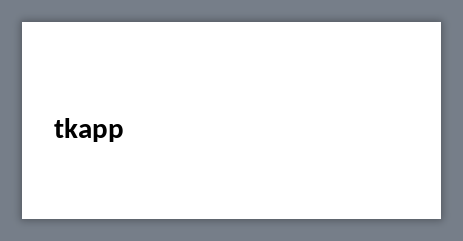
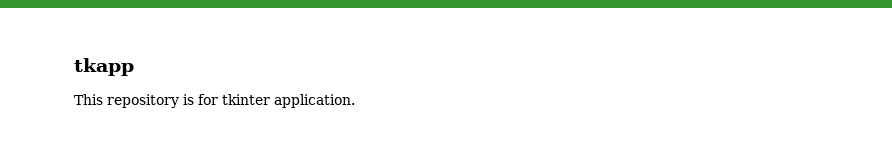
+ This repository is for tkinter application.

